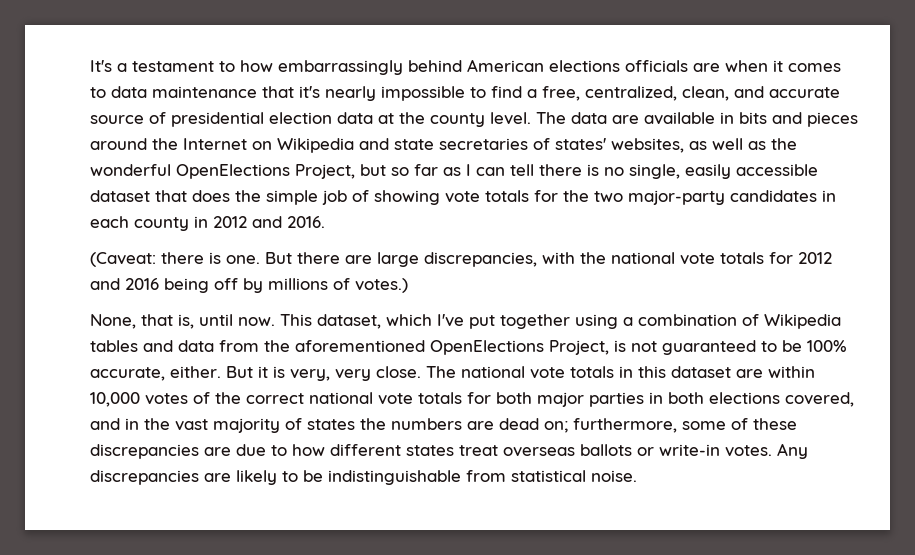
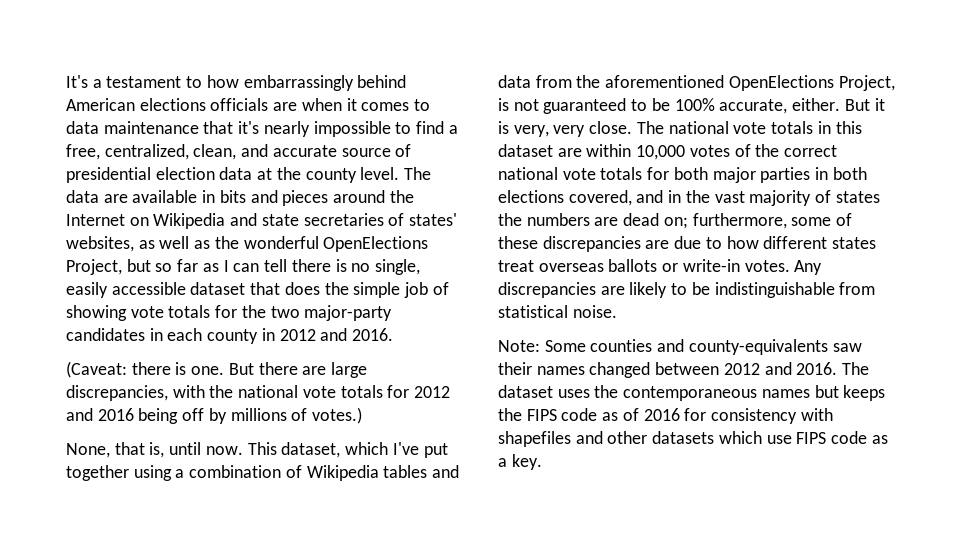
+ Note: Some counties and county-equivalents saw their names changed between 2012 and 2016. The dataset uses the contemporaneous names but keeps the FIPS code as of 2016 for consistency with shapefiles and other datasets which use FIPS code as a key.

